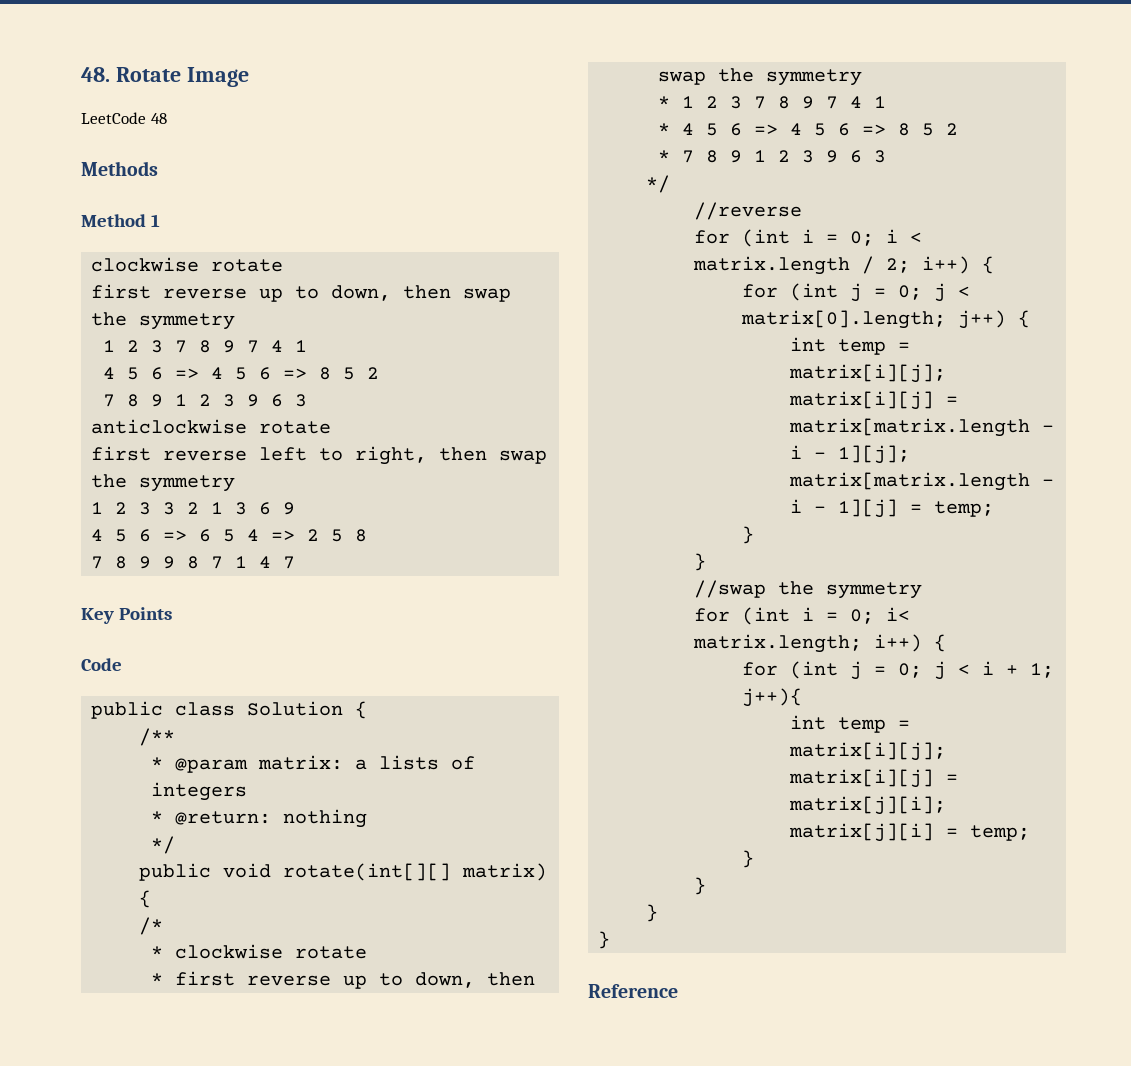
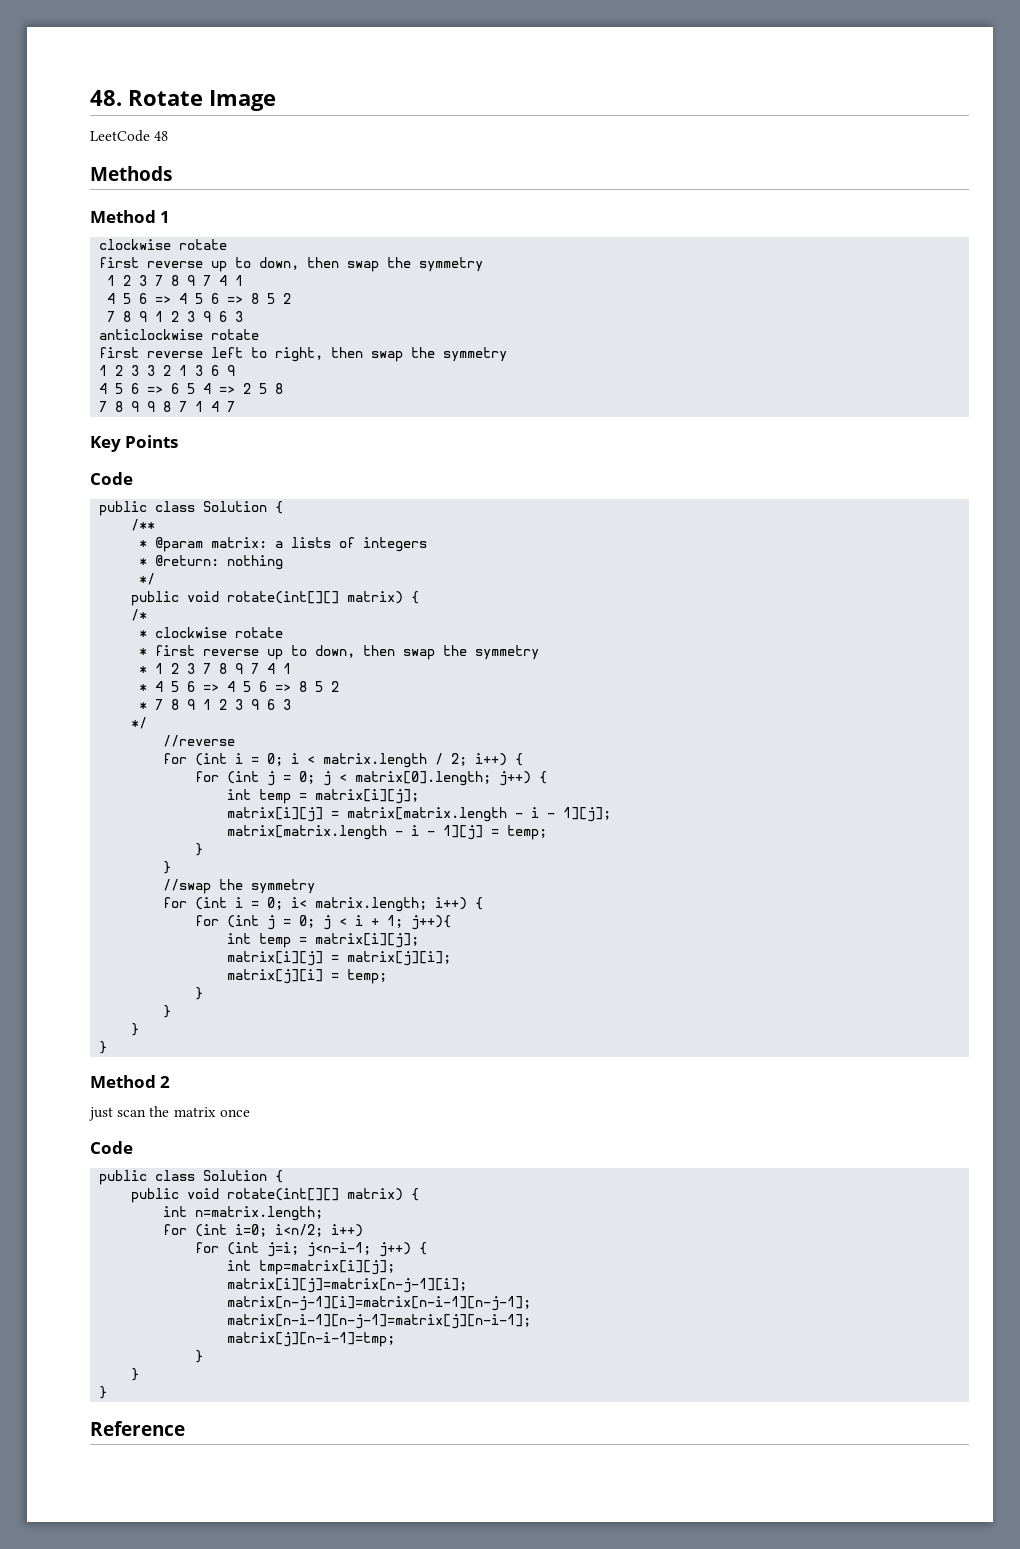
+ Method 2
+ just scan the matrix once
+ Code
+ public class Solution {
+ public void rotate(int[][] matrix) {
+ int n=matrix.length;
+ for (int i=0; i<n/2; i++)
+ for (int j=i; j<n-i-1; j++) {
+ int tmp=matrix[i][j];
+ matrix[i][j]=matrix[n-j-1][i];
+ matrix[n-j-1][i]=matrix[n-i-1][n-j-1];
+ matrix[n-i-1][n-j-1]=matrix[j][n-i-1];
+ matrix[j][n-i-1]=tmp;
+ }
+ }
+ }

